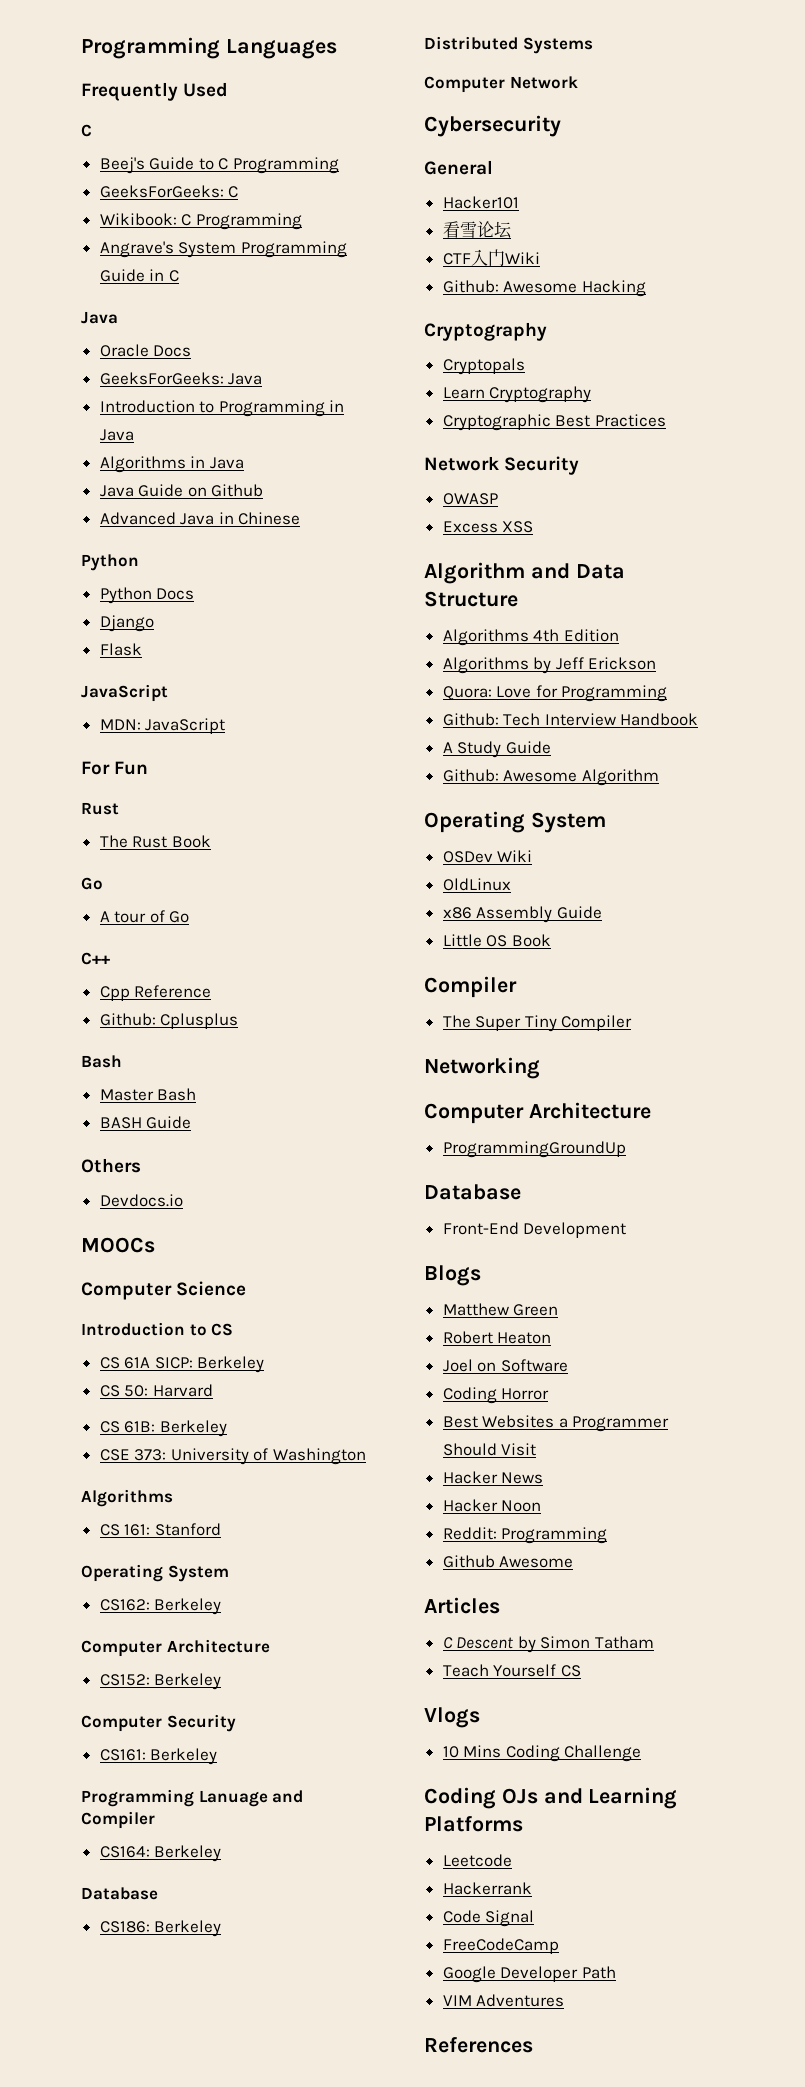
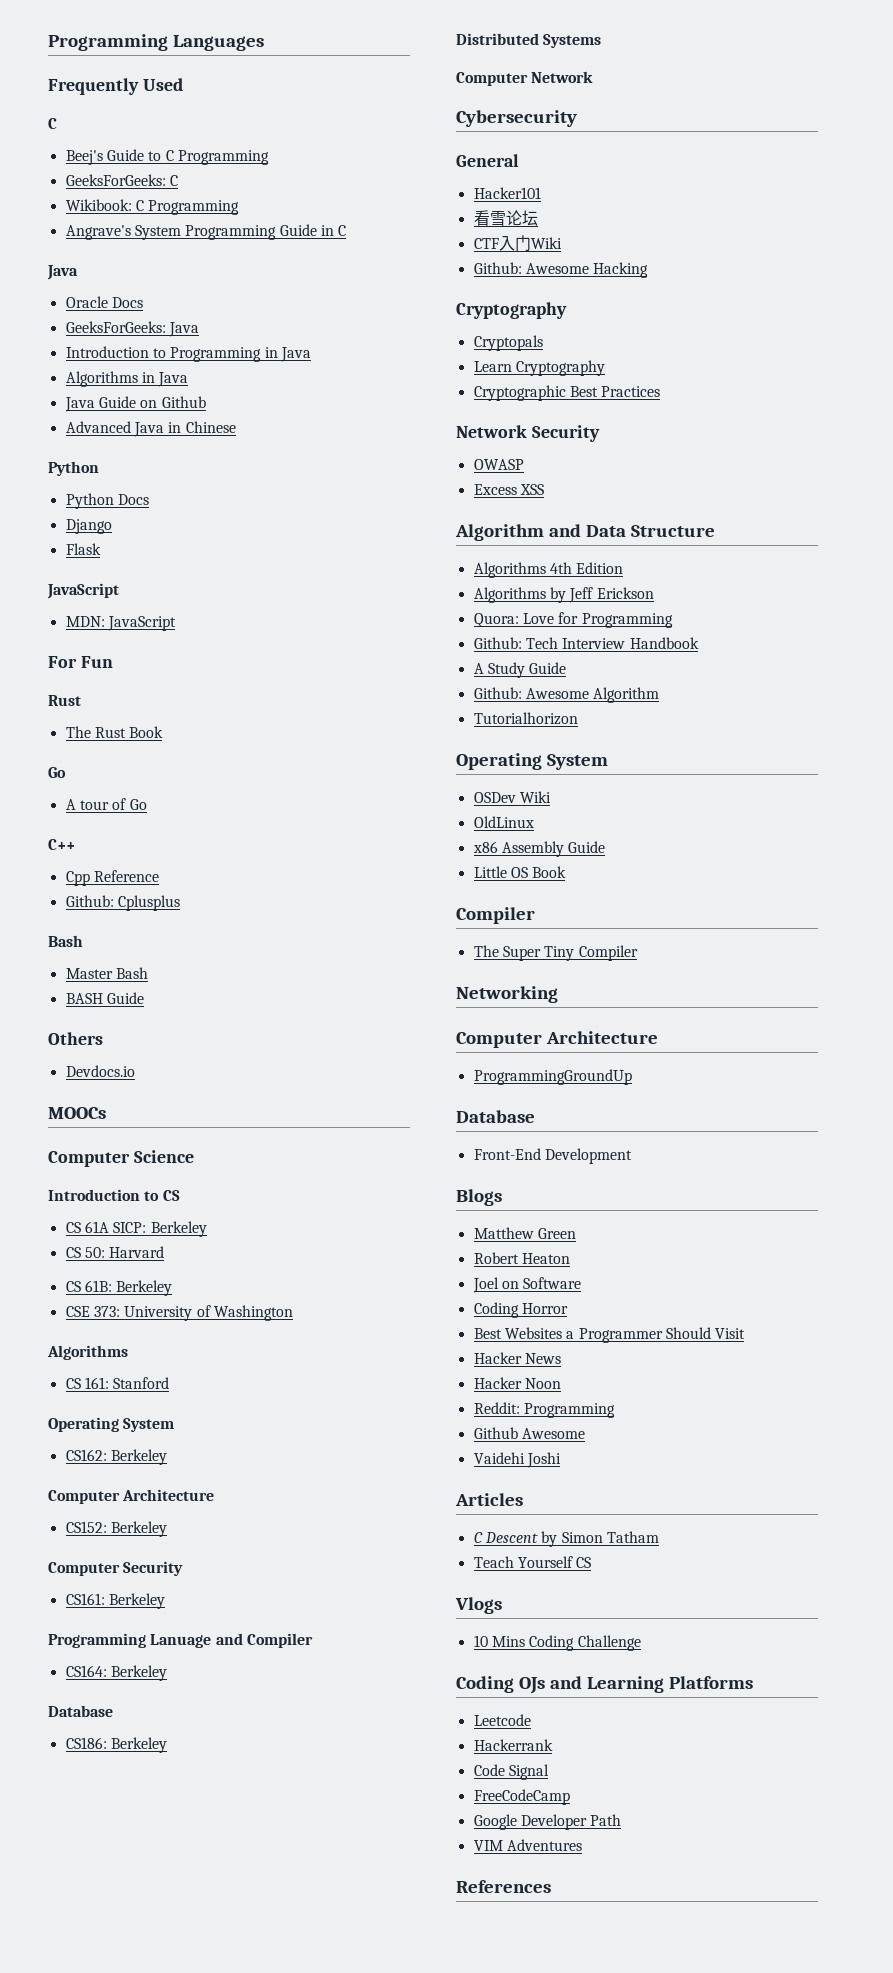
+ Tutorialhorizon
+ Vaidehi Joshi

